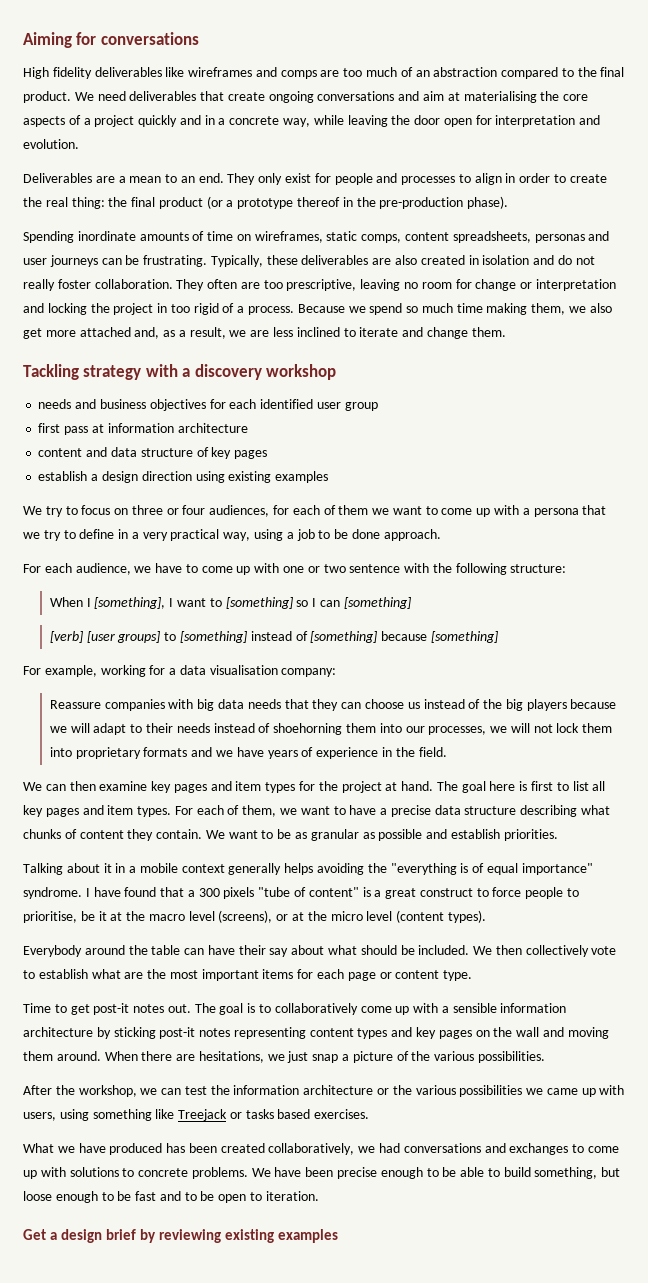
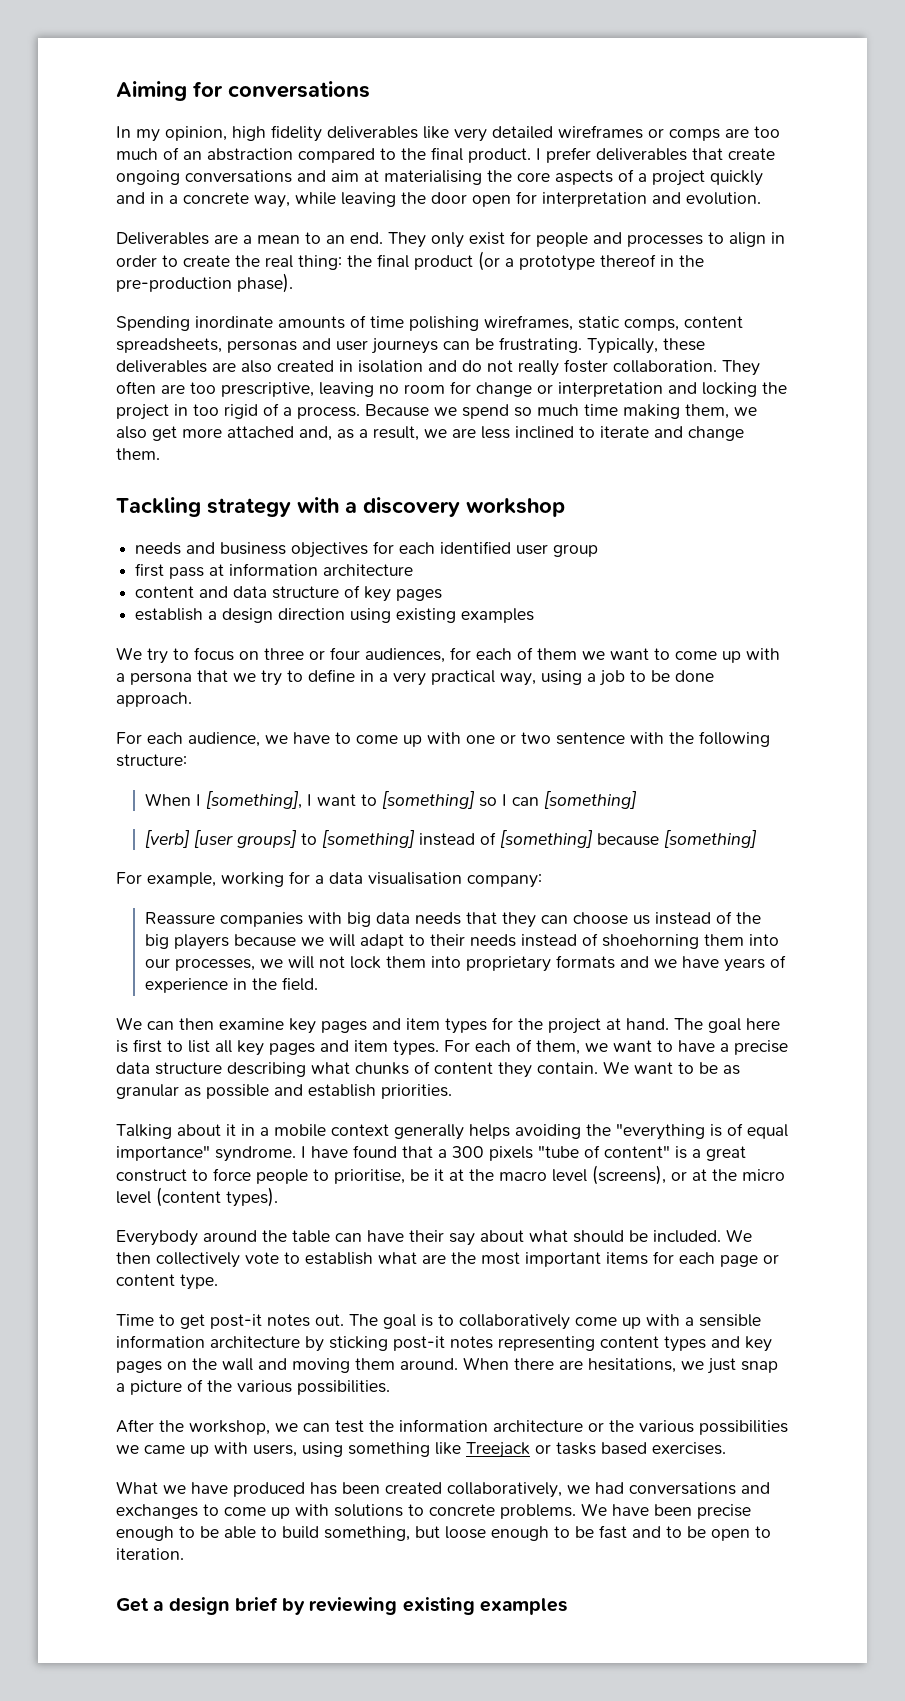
- High fidelity deliverables like wireframes and comps are too much of an abstraction compared to the final product.
+ In my opinion, high fidelity deliverables like very detailed wireframes or comps are too much of an abstraction compared to the final product.
- We need deliverables that create ongoing conversations and aim at materialising the core aspects of a project quickly and in a concrete way, while leaving the door open for interpretation and evolution.
+ I prefer deliverables that create ongoing conversations and aim at materialising the core aspects of a project quickly and in a concrete way, while leaving the door open for interpretation and evolution.
- Spending inordinate amounts of time on wireframes, static comps, content spreadsheets, personas and user journeys can be frustrating.
+ Spending inordinate amounts of time polishing wireframes, static comps, content spreadsheets, personas and user journeys can be frustrating.

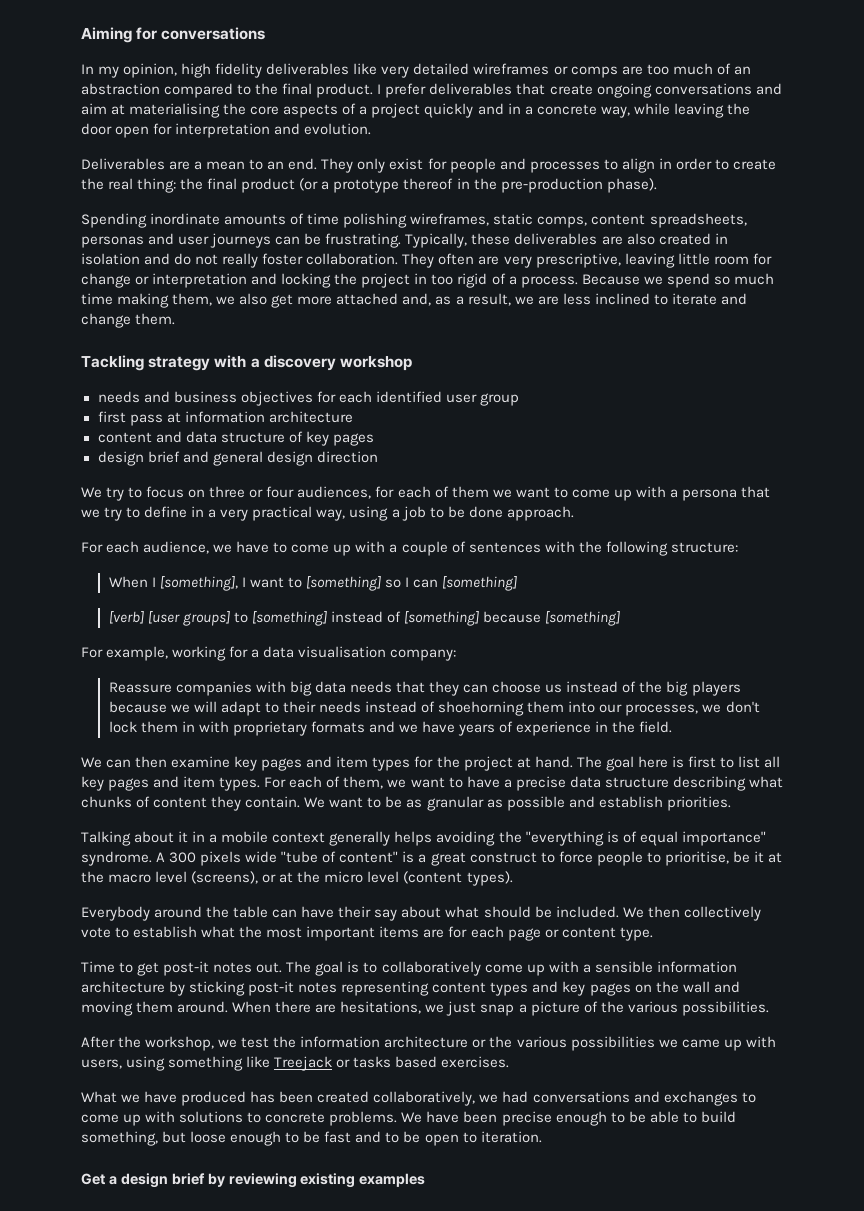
- They often are too prescriptive, leaving no room for change or interpretation and locking the project in too rigid of a process.
+ They often are very prescriptive, leaving little room for change or interpretation and locking the project in too rigid of a process.
- establish a design direction using existing examples
+ design brief and general design direction
- For each audience, we have to come up with one or two sentence with the following structure:
+ For each audience, we have to come up with a couple of sentences with the following structure:
- Reassure companies with big data needs that they can choose us instead of the big players because we will adapt to their needs instead of shoehorning them into our processes, we will not lock them into proprietary formats and we have years of experience in the field.
+ Reassure companies with big data needs that they can choose us instead of the big players because we will adapt to their needs instead of shoehorning them into our processes, we don't lock them in with proprietary formats and we have years of experience in the field.
- I have found that a 300 pixels "tube of content" is a great construct to force people to prioritise, be it at the macro level (screens), or at the micro level (content types).
+ A 300 pixels wide "tube of content" is a great construct to force people to prioritise, be it at the macro level (screens), or at the micro level (content types).
- We then collectively vote to establish what are the most important items for each page or content type.
+ We then collectively vote to establish what the most important items are for each page or content type.
- After the workshop, we can test the information architecture or the various possibilities we came up with users, using something like Treejack or tasks based exercises.
+ After the workshop, we test the information architecture or the various possibilities we came up with users, using something like Treejack or tasks based exercises.

